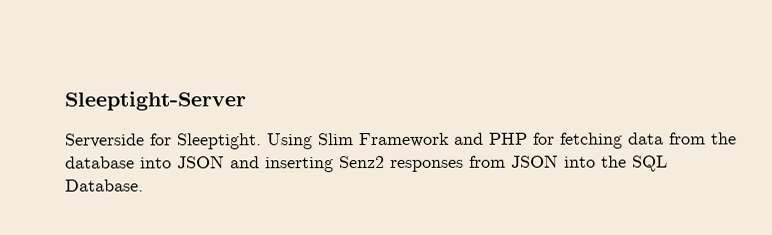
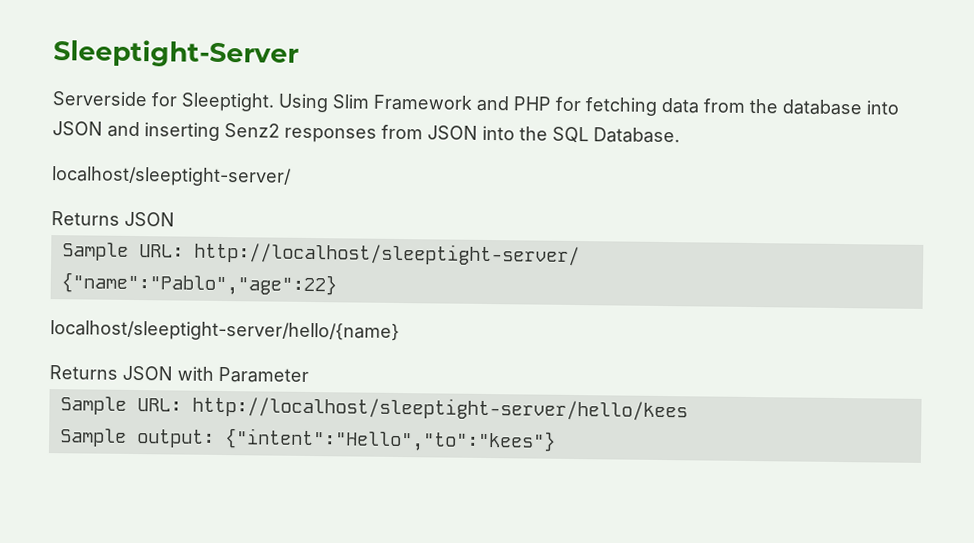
+ localhost/sleeptight-server/
+ Returns JSON
+ Sample URL: http://localhost/sleeptight-server/
+ {"name":"Pablo","age":22}
+ localhost/sleeptight-server/hello/{name}
+ Returns JSON with Parameter
+ Sample URL: http://localhost/sleeptight-server/hello/kees
+ Sample output: {"intent":"Hello","to":"kees"}

